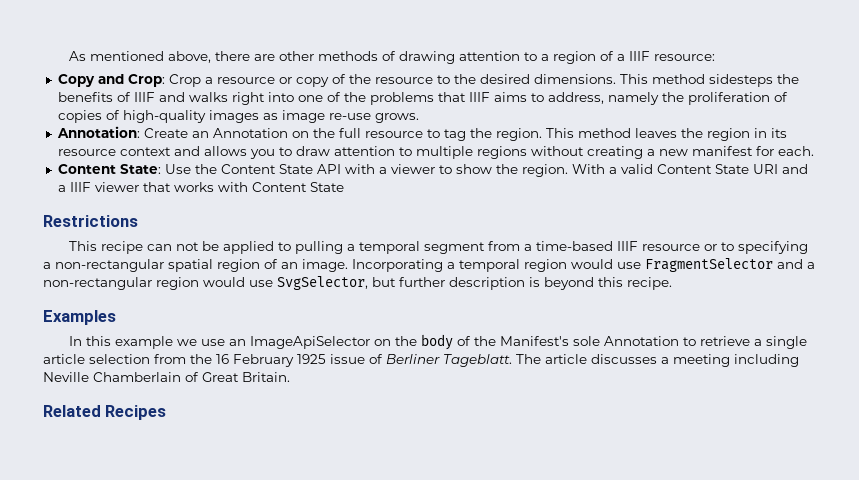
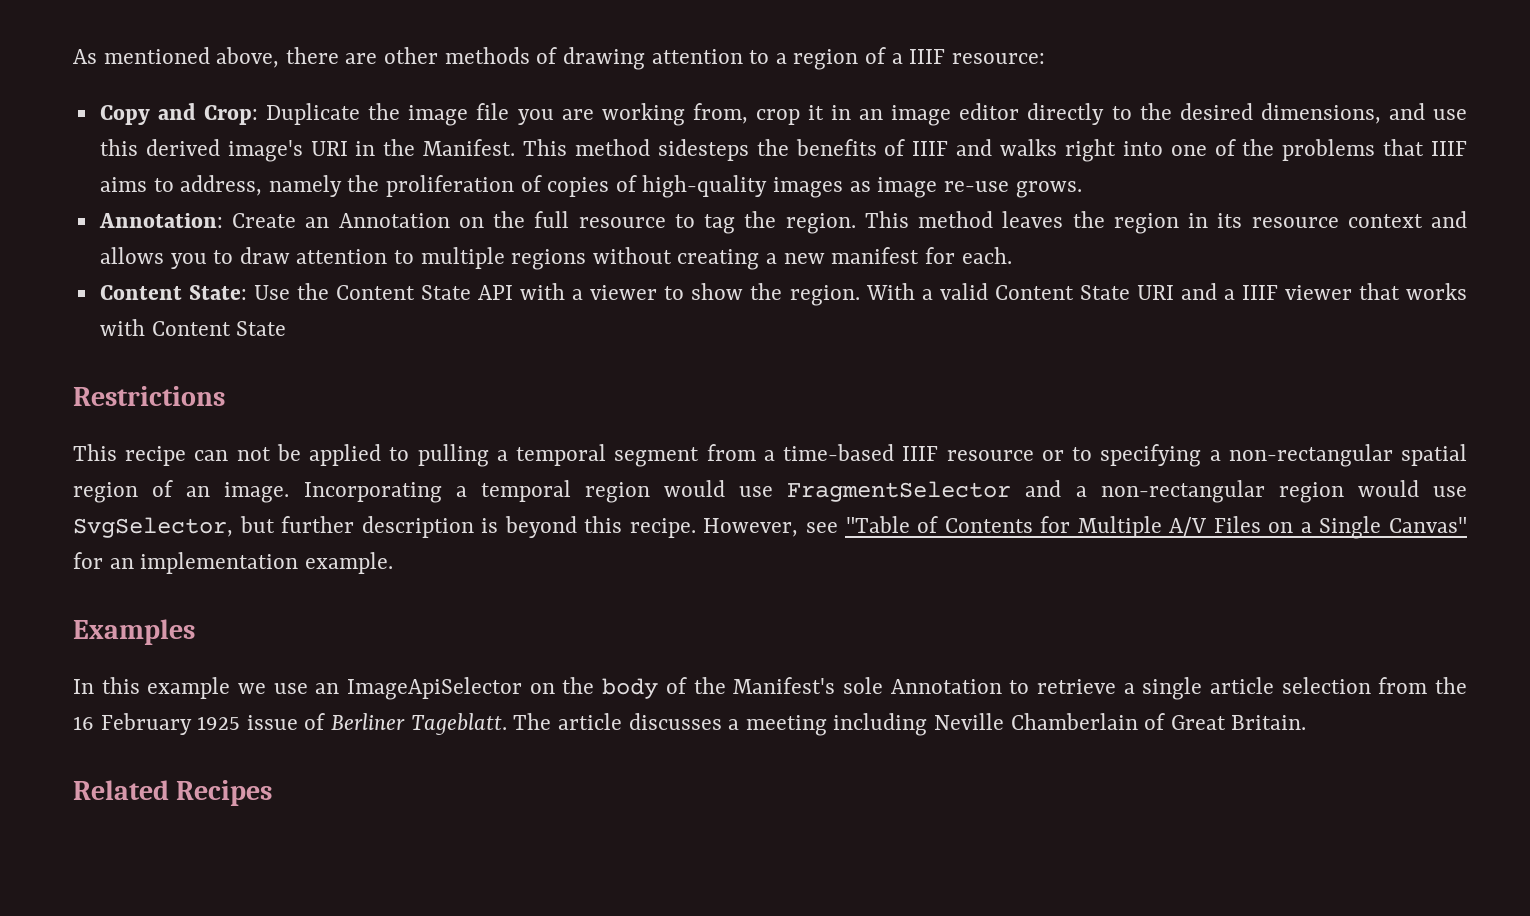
- Copy and Crop: Crop a resource or copy of the resource to the desired dimensions.
+ Copy and Crop: Duplicate the image file you are working from, crop it in an image editor directly to the desired dimensions, and use this derived image's URI in the Manifest.
+ However, see "Table of Contents for Multiple A/V Files on a Single Canvas" for an implementation example.

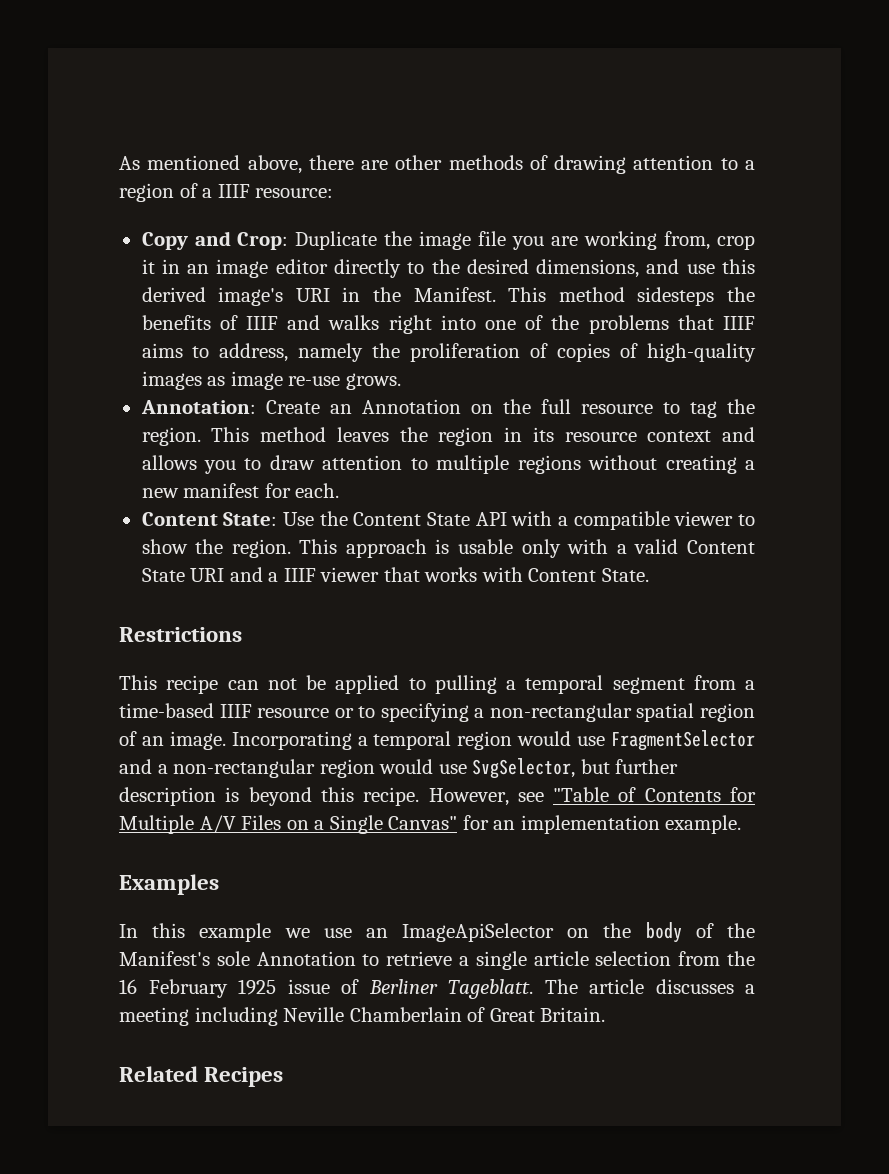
- Content State: Use the Content State API with a viewer to show the region.
+ Content State: Use the Content State API with a compatible viewer to show the region.
- With a valid Content State URI and a IIIF viewer that works with Content State
+ This approach is usable only with a valid Content State URI and a IIIF viewer that works with Content State.

